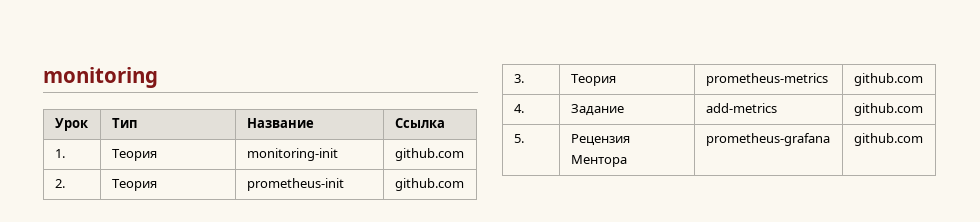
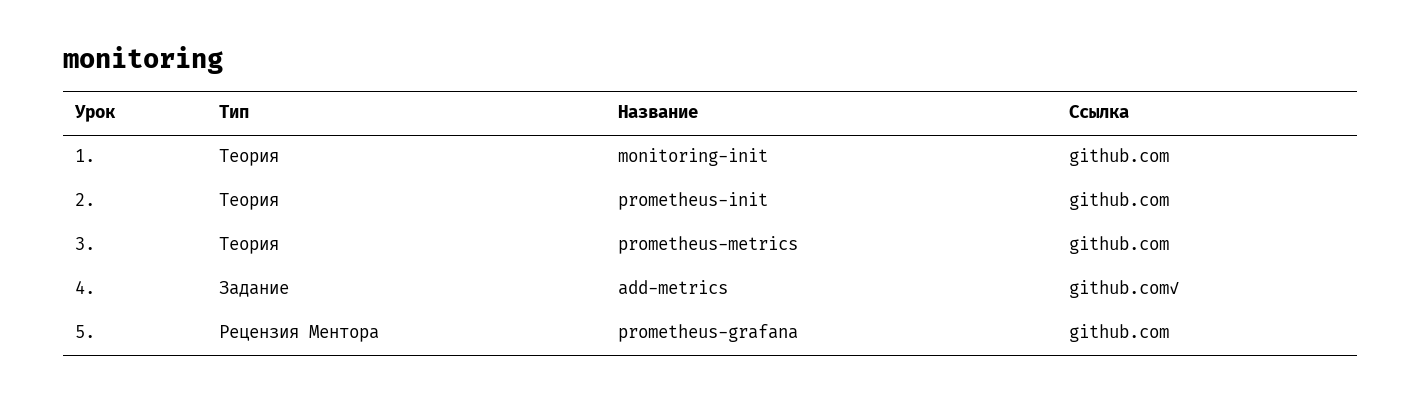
- 4. | Задание | add-metrics | github.com
+ 4. | Задание | add-metrics | github.com✓

